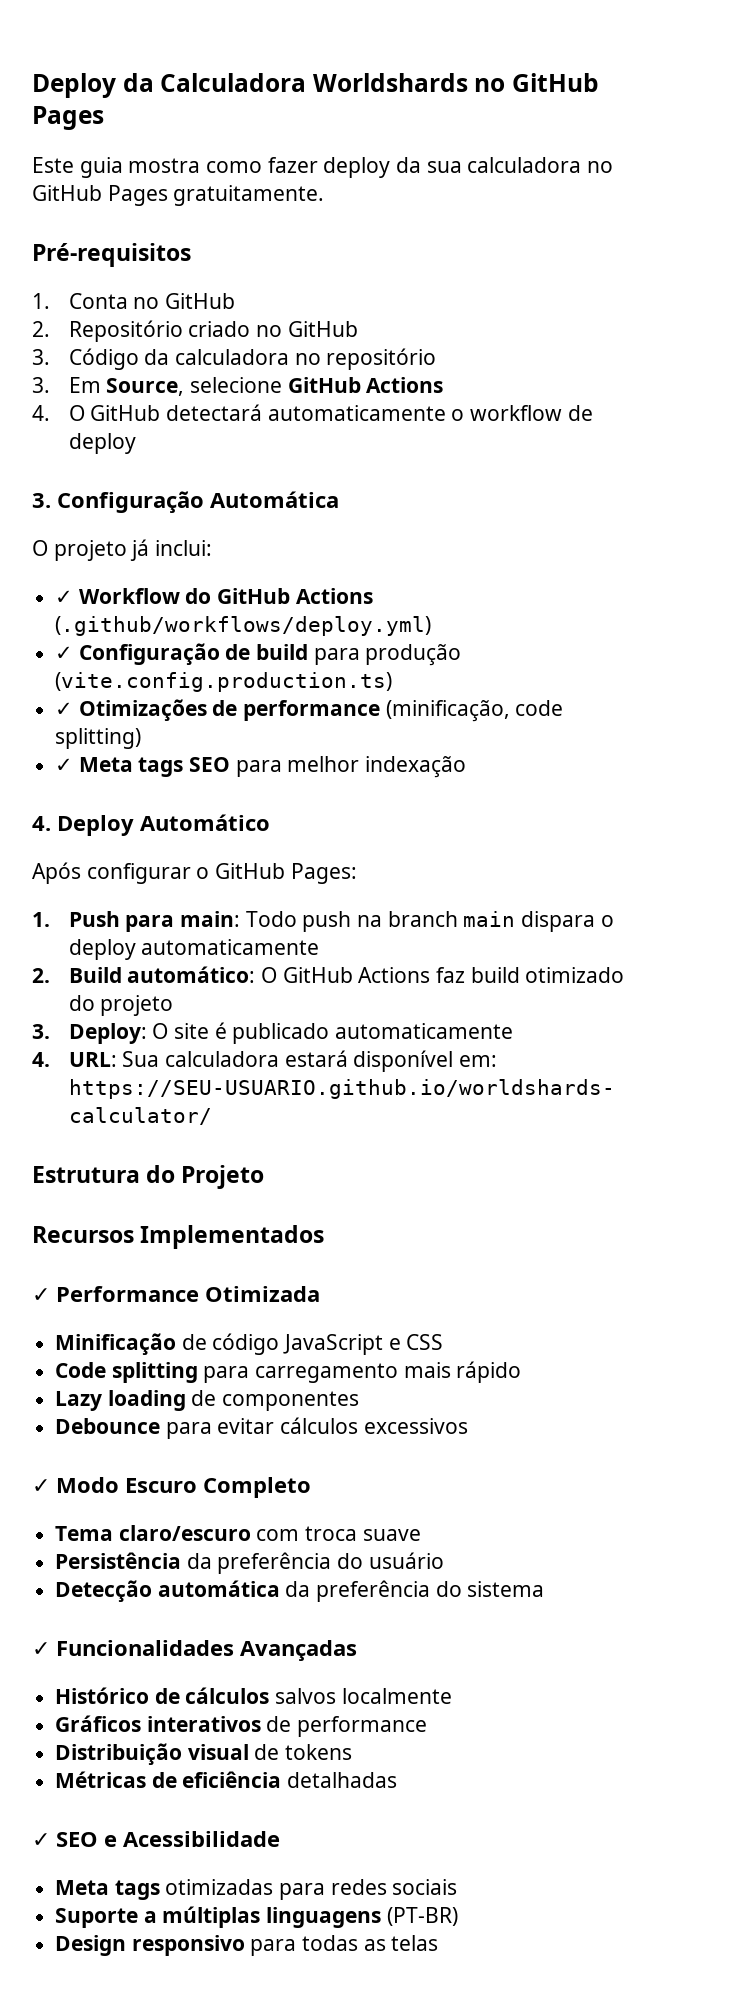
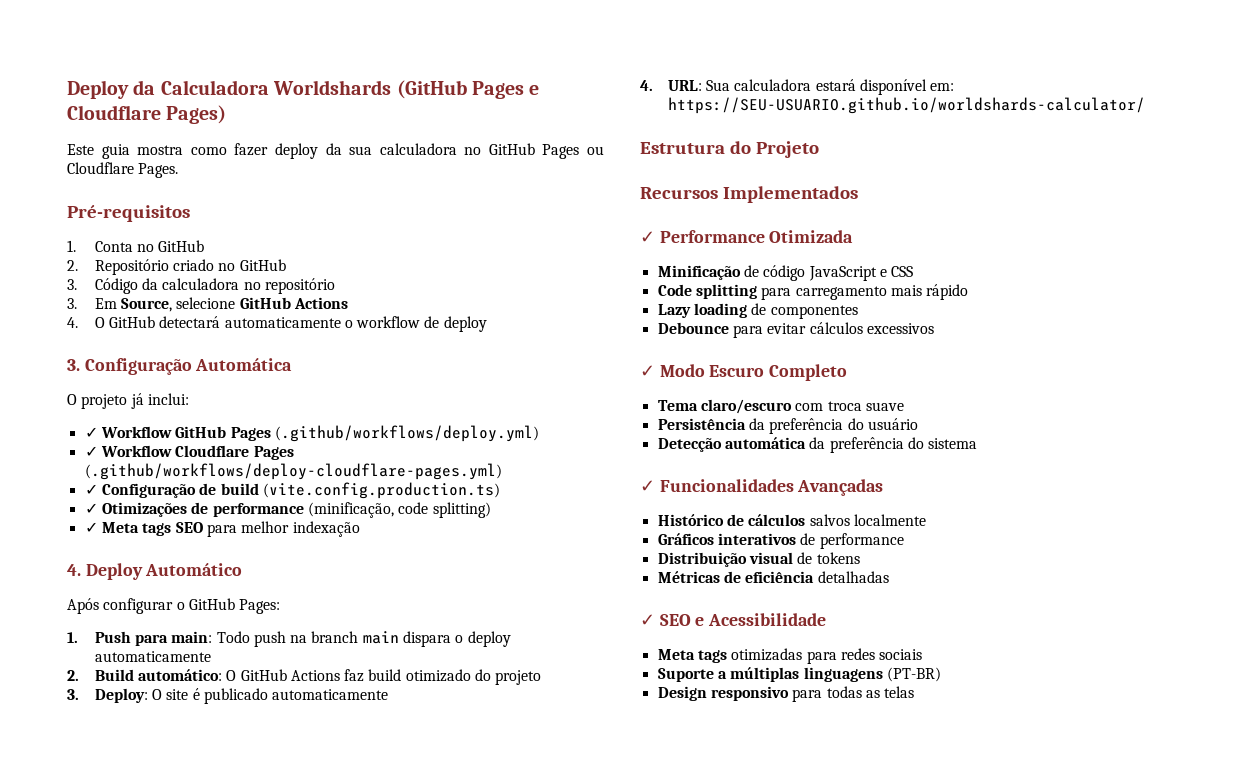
- Deploy da Calculadora Worldshards no GitHub Pages
+ Deploy da Calculadora Worldshards (GitHub Pages e Cloudflare Pages)
- Este guia mostra como fazer deploy da sua calculadora no GitHub Pages gratuitamente.
+ Este guia mostra como fazer deploy da sua calculadora no GitHub Pages ou Cloudflare Pages.
- ✓ Workflow do GitHub Actions (.github/workflows/deploy.yml)
+ ✓ Workflow GitHub Pages (.github/workflows/deploy.yml)
+ ✓ Workflow Cloudflare Pages (.github/workflows/deploy-cloudflare-pages.yml)
- ✓ Configuração de build para produção (vite.config.production.ts)
+ ✓ Configuração de build (vite.config.production.ts)

